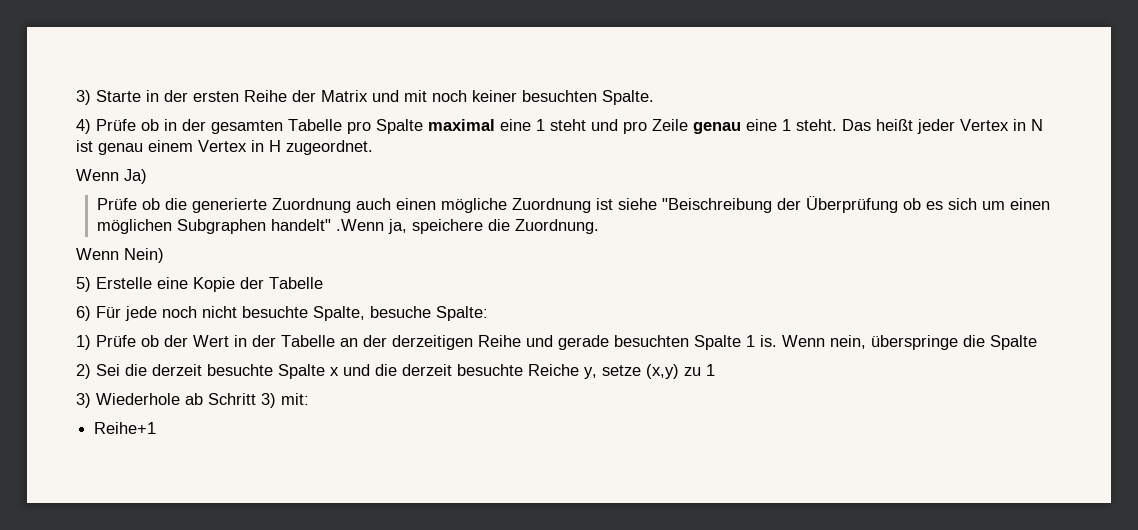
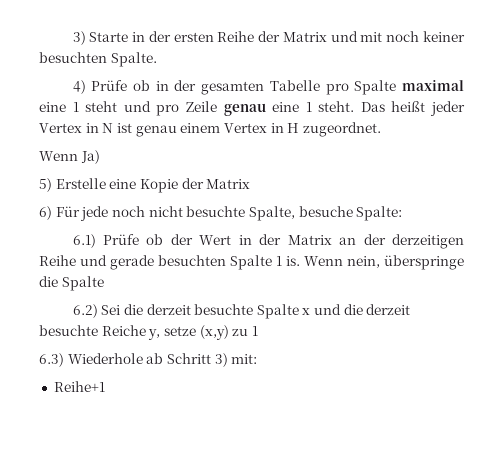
- Prüfe ob die generierte Zuordnung auch einen mögliche Zuordnung ist siehe "Beischreibung der Überprüfung ob es sich um einen möglichen Subgraphen handelt" .Wenn ja, speichere die Zuordnung.
- Wenn Nein)
- 5) Erstelle eine Kopie der Tabelle
+ 5) Erstelle eine Kopie der Matrix
- 1) Prüfe ob der Wert in der Tabelle an der derzeitigen Reihe und gerade besuchten Spalte 1 is.
+ 6.1) Prüfe ob der Wert in der Matrix an der derzeitigen Reihe und gerade besuchten Spalte 1 is.
- 2) Sei die derzeit besuchte Spalte x und die derzeit besuchte Reiche y, setze (x,y) zu 1
+ 6.2) Sei die derzeit besuchte Spalte x und die derzeit besuchte Reiche y, setze (x,y) zu 1
- 3) Wiederhole ab Schritt 3) mit:
+ 6.3) Wiederhole ab Schritt 3) mit:

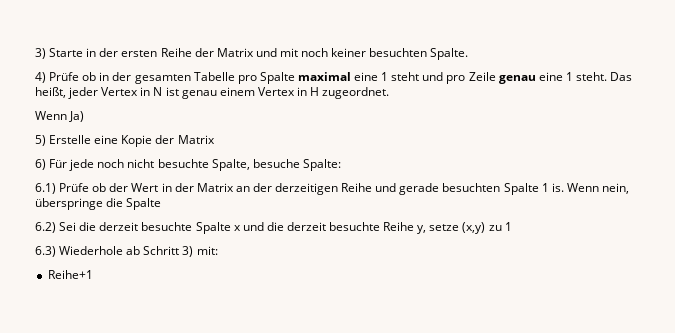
- Das heißt jeder Vertex in N ist genau einem Vertex in H zugeordnet.
+ Das heißt, jeder Vertex in N ist genau einem Vertex in H zugeordnet.
- 6.2) Sei die derzeit besuchte Spalte x und die derzeit besuchte Reiche y, setze (x,y) zu 1
+ 6.2) Sei die derzeit besuchte Spalte x und die derzeit besuchte Reihe y, setze (x,y) zu 1

